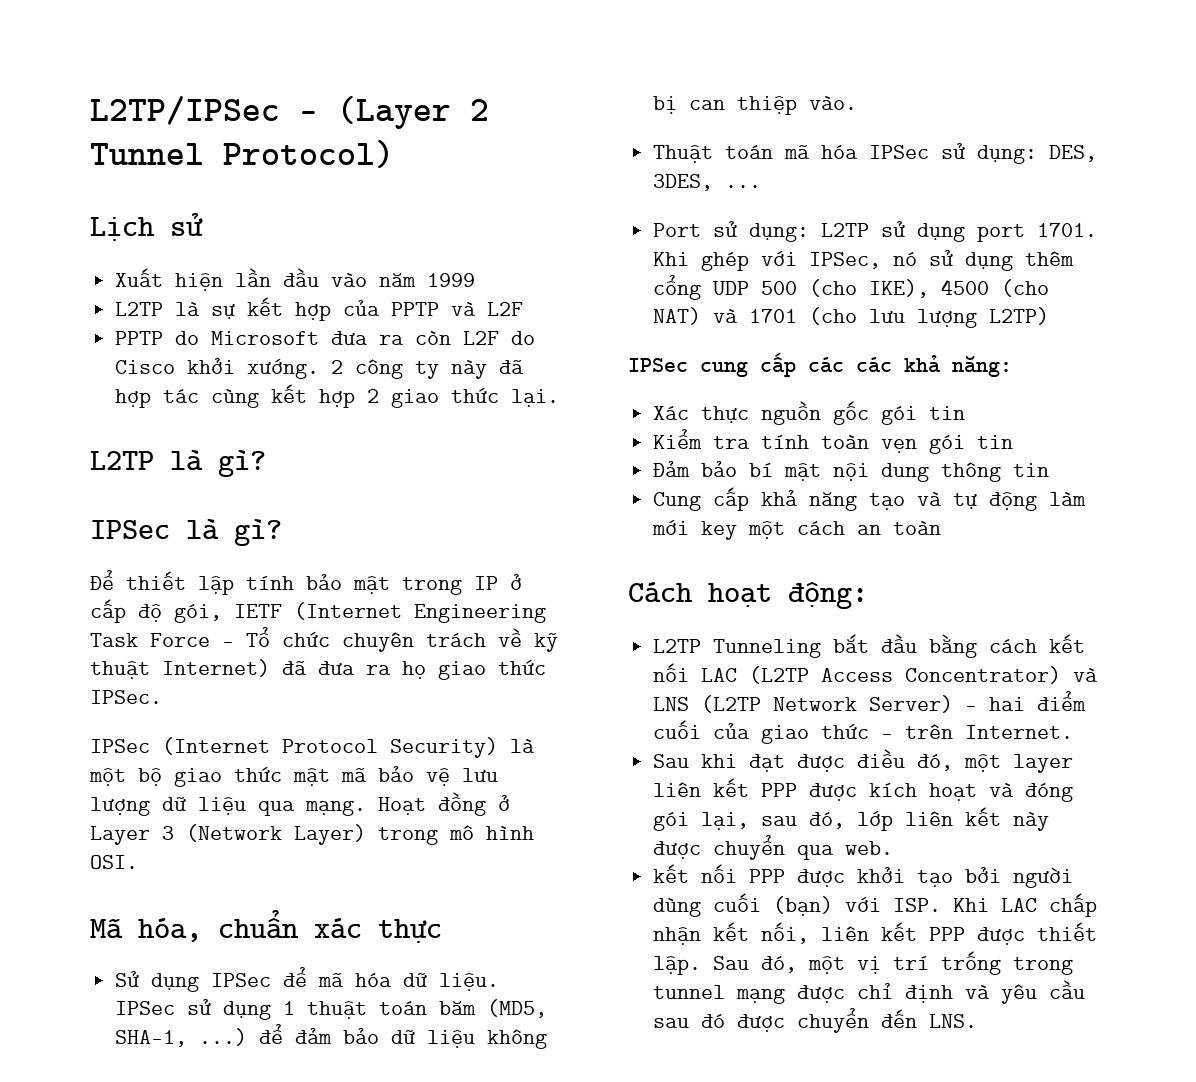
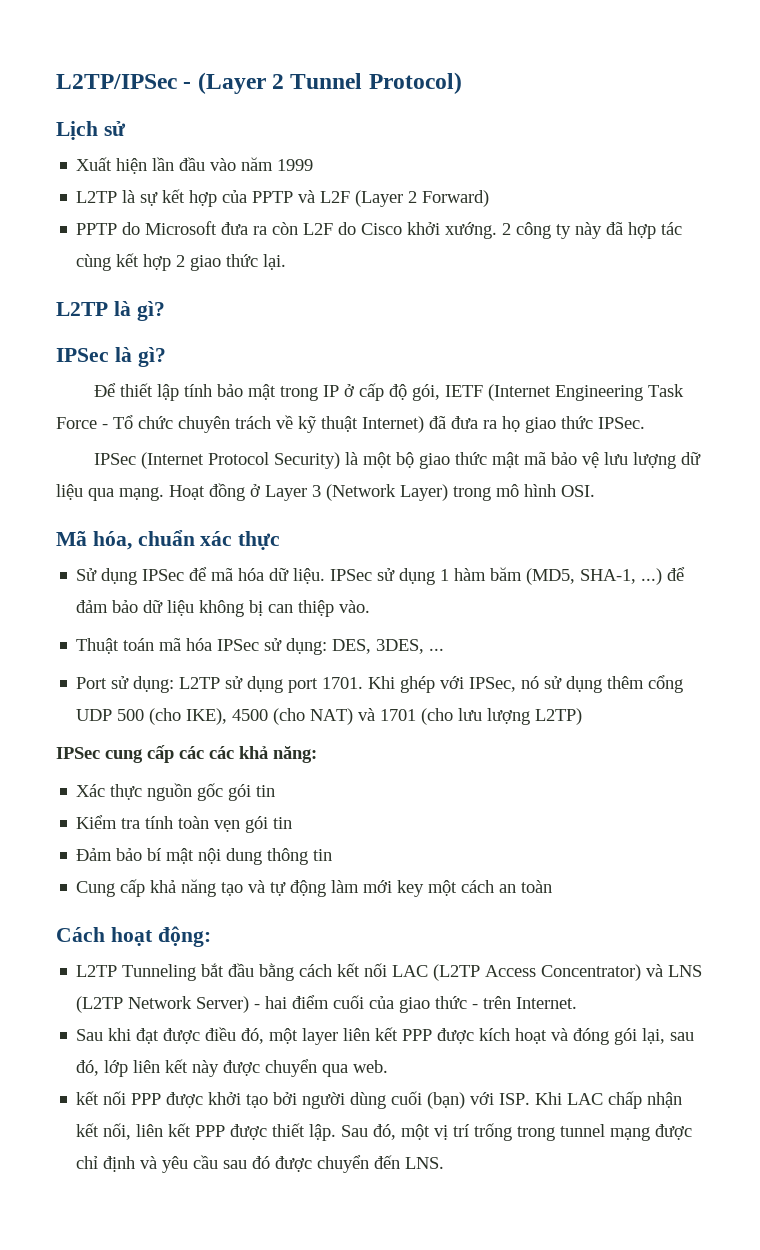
- L2TP là sự kết hợp của PPTP và L2F
+ L2TP là sự kết hợp của PPTP và L2F (Layer 2 Forward)
- IPSec sử dụng 1 thuật toán băm (MD5, SHA-1, ...) để đảm bảo dữ liệu không bị can thiệp vào.
+ IPSec sử dụng 1 hàm băm (MD5, SHA-1, ...) để đảm bảo dữ liệu không bị can thiệp vào.

